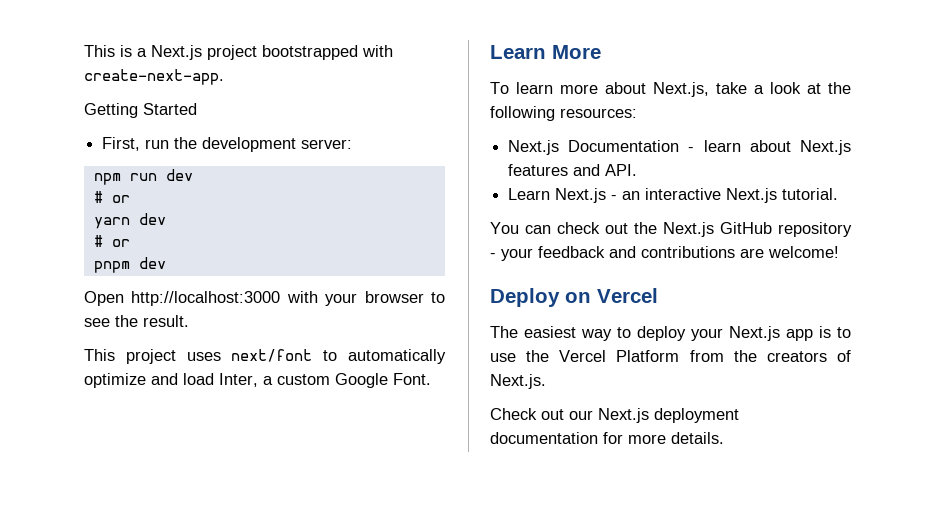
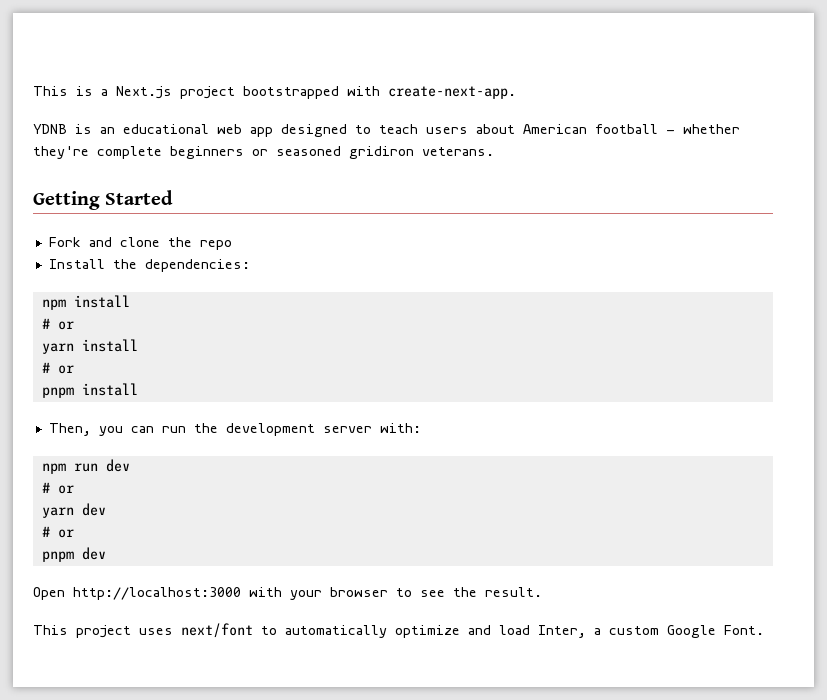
+ YDNB is an educational web app designed to teach users about American football - whether they're complete beginners or seasoned gridiron veterans.
  Getting Started
- First, run the development server:
+ Fork and clone the repo
+ Install the dependencies:
+ npm install
+ # or
+ yarn install
+ # or
+ pnpm install
+ Then, you can run the development server with:
- Learn More
- To learn more about Next.js, take a look at the following resources:
- Next.js Documentation - learn about Next.js features and API.
- Learn Next.js - an interactive Next.js tutorial.
- You can check out the Next.js GitHub repository - your feedback and contributions are welcome!
- Deploy on Vercel
- The easiest way to deploy your Next.js app is to use the Vercel Platform from the creators of Next.js.
- Check out our Next.js deployment documentation for more details.

